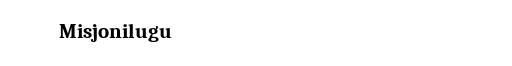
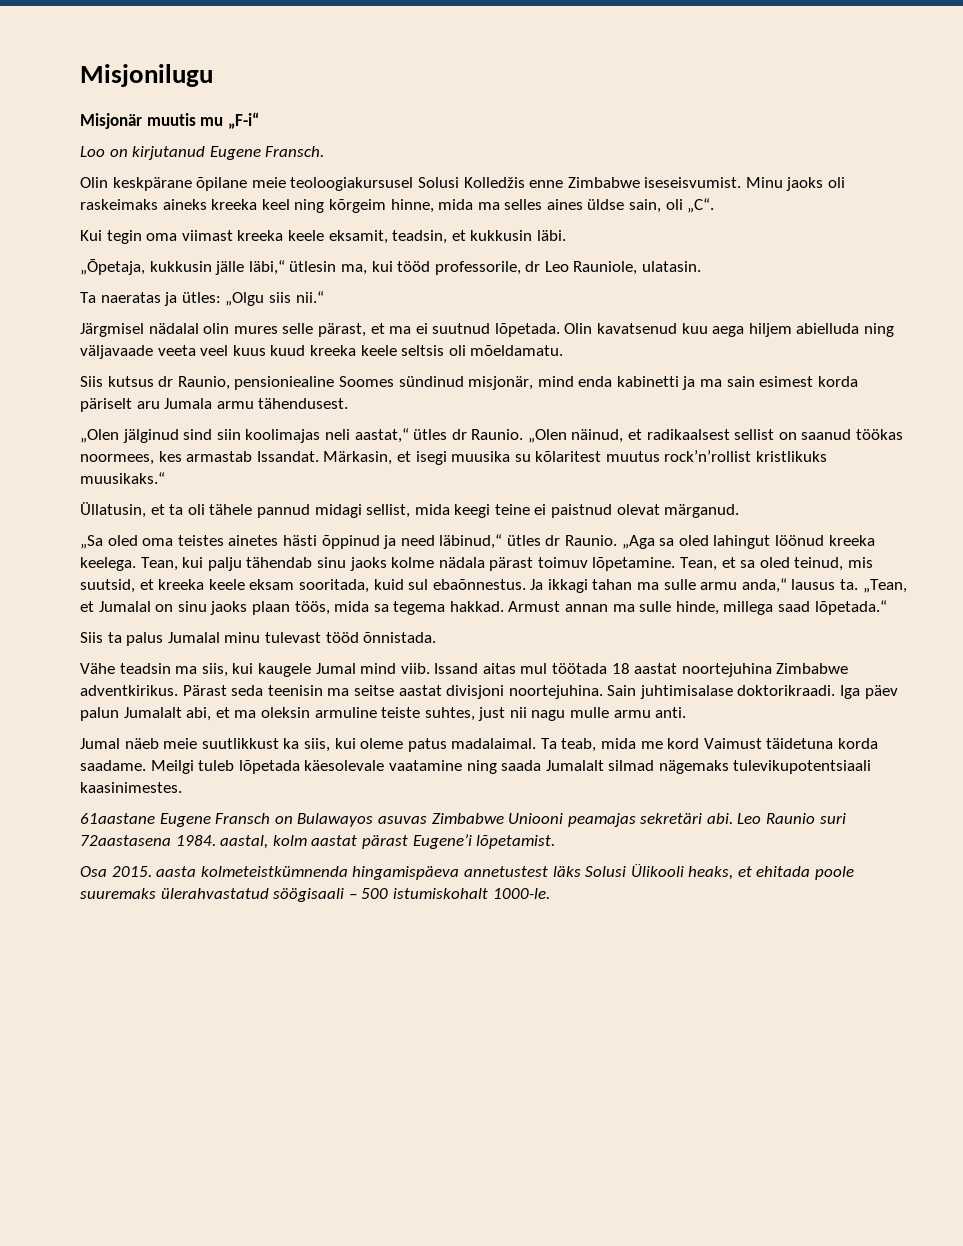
+ Misjonär muutis mu „F-i“
+ Loo on kirjutanud Eugene Fransch.
+ Olin keskpärane õpilane meie teoloogiakursusel Solusi Kolledžis enne Zimbabwe iseseisvumist. Minu jaoks oli raskeimaks aineks kreeka keel ning kõrgeim hinne, mida ma selles aines üldse sain, oli „C“.
+ Kui tegin oma viimast kreeka keele eksamit, teadsin, et kukkusin läbi.
+ „Õpetaja, kukkusin jälle läbi,“ ütlesin ma, kui tööd professorile, dr Leo Rauniole, ulatasin.
+ Ta naeratas ja ütles: „Olgu siis nii.“
+ Järgmisel nädalal olin mures selle pärast, et ma ei suutnud lõpetada. Olin kavatsenud kuu aega hiljem abielluda ning väljavaade veeta veel kuus kuud kreeka keele seltsis oli mõeldamatu.
+ Siis kutsus dr Raunio, pensioniealine Soomes sündinud misjonär, mind enda kabinetti ja ma sain esimest korda päriselt aru Jumala armu tähendusest.
+ „Olen jälginud sind siin koolimajas neli aastat,“ ütles dr Raunio. „Olen näinud, et radikaalsest sellist on saanud töökas noormees, kes armastab Issandat. Märkasin, et isegi muusika su kõlaritest muutus rock’n’rollist kristlikuks muusikaks.“
+ Üllatusin, et ta oli tähele pannud midagi sellist, mida keegi teine ei paistnud olevat märganud.
+ „Sa oled oma teistes ainetes hästi õppinud ja need läbinud,“ ütles dr Raunio. „Aga sa oled lahingut löönud kreeka keelega. Tean, kui palju tähendab sinu jaoks kolme nädala pärast toimuv lõpetamine. Tean, et sa oled teinud, mis suutsid, et kreeka keele eksam sooritada, kuid sul ebaõnnestus. Ja ikkagi tahan ma sulle armu anda,“ lausus ta. „Tean, et Jumalal on sinu jaoks plaan töös, mida sa tegema hakkad. Armust annan ma sulle hinde, millega saad lõpetada.“
+ Siis ta palus Jumalal minu tulevast tööd õnnistada.
+ Vähe teadsin ma siis, kui kaugele Jumal mind viib. Issand aitas mul töötada 18 aastat noortejuhina Zimbabwe adventkirikus. Pärast seda teenisin ma seitse aastat divisjoni noortejuhina. Sain juhtimisalase doktorikraadi. Iga päev palun Jumalalt abi, et ma oleksin armuline teiste suhtes, just nii nagu mulle armu anti.
+ Jumal näeb meie suutlikkust ka siis, kui oleme patus madalaimal. Ta teab, mida me kord Vaimust täidetuna korda saadame. Meilgi tuleb lõpetada käesolevale vaatamine ning saada Jumalalt silmad nägemaks tulevikupotentsiaali kaasinimestes.
+ 61aastane Eugene Fransch on Bulawayos asuvas Zimbabwe Uniooni peamajas sekretäri abi. Leo Raunio suri 72aastasena 1984. aastal, kolm aastat pärast Eugene’i lõpetamist.
+ Osa 2015. aasta kolmeteistkümnenda hingamispäeva annetustest läks Solusi Ülikooli heaks, et ehitada poole suuremaks ülerahvastatud söögisaali – 500 istumiskohalt 1000-le.

